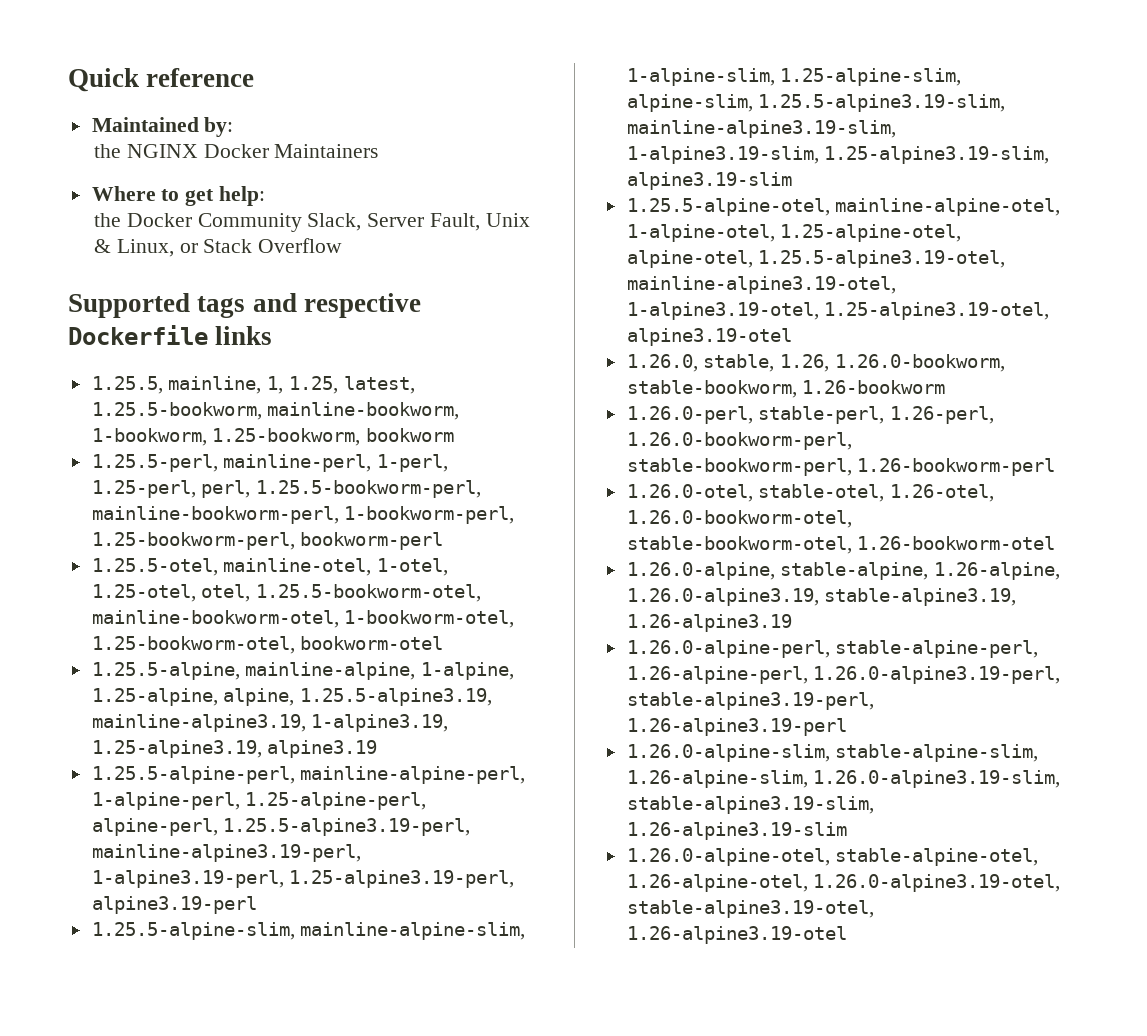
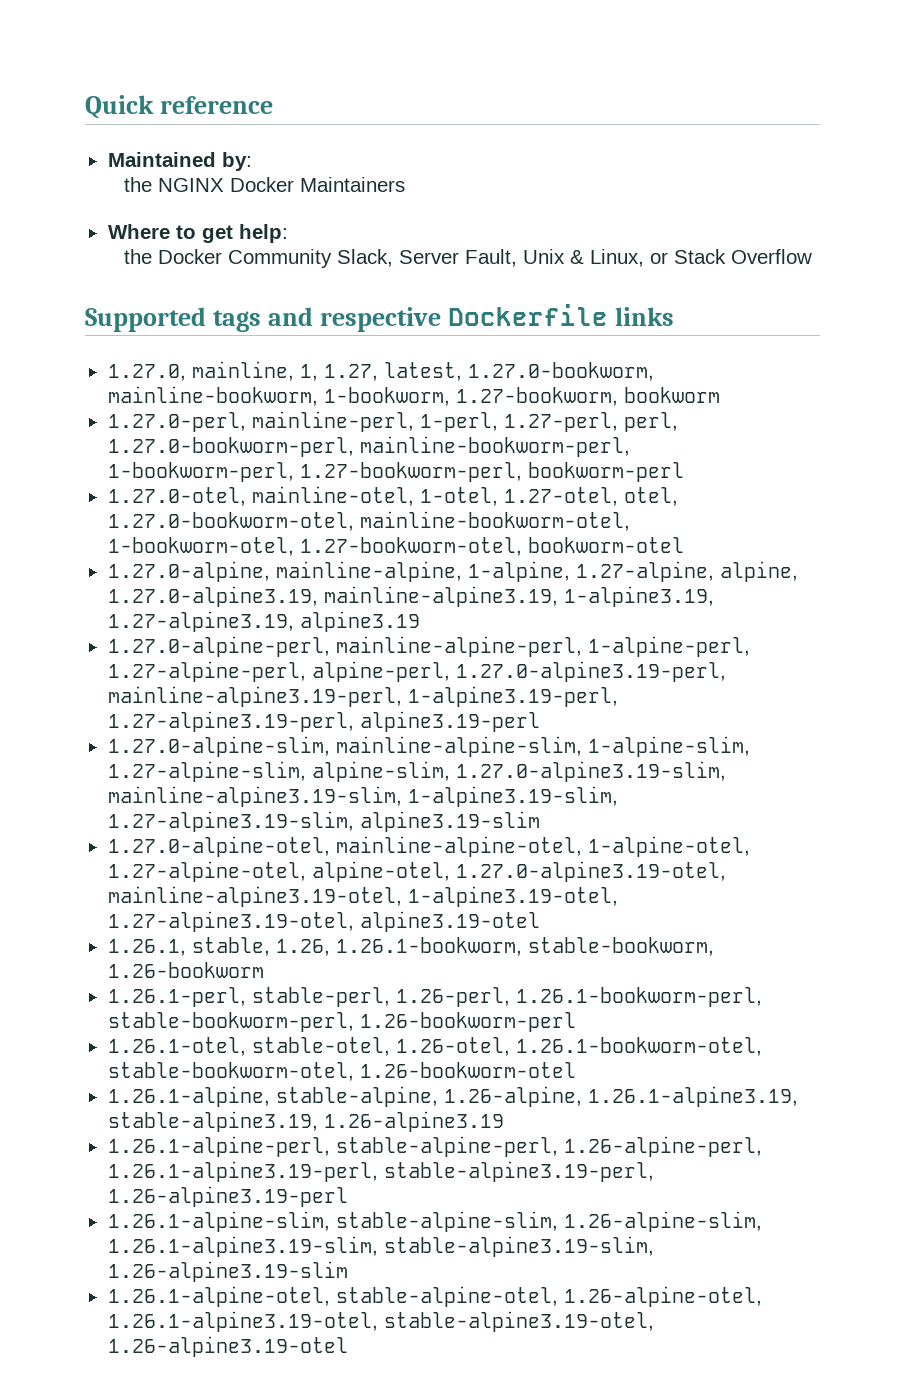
- 1.25.5, mainline, 1, 1.25, latest, 1.25.5-bookworm, mainline-bookworm, 1-bookworm, 1.25-bookworm, bookworm
+ 1.27.0, mainline, 1, 1.27, latest, 1.27.0-bookworm, mainline-bookworm, 1-bookworm, 1.27-bookworm, bookworm
- 1.25.5-perl, mainline-perl, 1-perl, 1.25-perl, perl, 1.25.5-bookworm-perl, mainline-bookworm-perl, 1-bookworm-perl, 1.25-bookworm-perl, bookworm-perl
+ 1.27.0-perl, mainline-perl, 1-perl, 1.27-perl, perl, 1.27.0-bookworm-perl, mainline-bookworm-perl, 1-bookworm-perl, 1.27-bookworm-perl, bookworm-perl
- 1.25.5-otel, mainline-otel, 1-otel, 1.25-otel, otel, 1.25.5-bookworm-otel, mainline-bookworm-otel, 1-bookworm-otel, 1.25-bookworm-otel, bookworm-otel
+ 1.27.0-otel, mainline-otel, 1-otel, 1.27-otel, otel, 1.27.0-bookworm-otel, mainline-bookworm-otel, 1-bookworm-otel, 1.27-bookworm-otel, bookworm-otel
- 1.25.5-alpine, mainline-alpine, 1-alpine, 1.25-alpine, alpine, 1.25.5-alpine3.19, mainline-alpine3.19, 1-alpine3.19, 1.25-alpine3.19, alpine3.19
+ 1.27.0-alpine, mainline-alpine, 1-alpine, 1.27-alpine, alpine, 1.27.0-alpine3.19, mainline-alpine3.19, 1-alpine3.19, 1.27-alpine3.19, alpine3.19
- 1.25.5-alpine-perl, mainline-alpine-perl, 1-alpine-perl, 1.25-alpine-perl, alpine-perl, 1.25.5-alpine3.19-perl, mainline-alpine3.19-perl, 1-alpine3.19-perl, 1.25-alpine3.19-perl, alpine3.19-perl
+ 1.27.0-alpine-perl, mainline-alpine-perl, 1-alpine-perl, 1.27-alpine-perl, alpine-perl, 1.27.0-alpine3.19-perl, mainline-alpine3.19-perl, 1-alpine3.19-perl, 1.27-alpine3.19-perl, alpine3.19-perl
- 1.25.5-alpine-slim, mainline-alpine-slim, 1-alpine-slim, 1.25-alpine-slim, alpine-slim, 1.25.5-alpine3.19-slim, mainline-alpine3.19-slim, 1-alpine3.19-slim, 1.25-alpine3.19-slim, alpine3.19-slim
+ 1.27.0-alpine-slim, mainline-alpine-slim, 1-alpine-slim, 1.27-alpine-slim, alpine-slim, 1.27.0-alpine3.19-slim, mainline-alpine3.19-slim, 1-alpine3.19-slim, 1.27-alpine3.19-slim, alpine3.19-slim
- 1.25.5-alpine-otel, mainline-alpine-otel, 1-alpine-otel, 1.25-alpine-otel, alpine-otel, 1.25.5-alpine3.19-otel, mainline-alpine3.19-otel, 1-alpine3.19-otel, 1.25-alpine3.19-otel, alpine3.19-otel
+ 1.27.0-alpine-otel, mainline-alpine-otel, 1-alpine-otel, 1.27-alpine-otel, alpine-otel, 1.27.0-alpine3.19-otel, mainline-alpine3.19-otel, 1-alpine3.19-otel, 1.27-alpine3.19-otel, alpine3.19-otel
- 1.26.0, stable, 1.26, 1.26.0-bookworm, stable-bookworm, 1.26-bookworm
+ 1.26.1, stable, 1.26, 1.26.1-bookworm, stable-bookworm, 1.26-bookworm
- 1.26.0-perl, stable-perl, 1.26-perl, 1.26.0-bookworm-perl, stable-bookworm-perl, 1.26-bookworm-perl
+ 1.26.1-perl, stable-perl, 1.26-perl, 1.26.1-bookworm-perl, stable-bookworm-perl, 1.26-bookworm-perl
- 1.26.0-otel, stable-otel, 1.26-otel, 1.26.0-bookworm-otel, stable-bookworm-otel, 1.26-bookworm-otel
+ 1.26.1-otel, stable-otel, 1.26-otel, 1.26.1-bookworm-otel, stable-bookworm-otel, 1.26-bookworm-otel
- 1.26.0-alpine, stable-alpine, 1.26-alpine, 1.26.0-alpine3.19, stable-alpine3.19, 1.26-alpine3.19
+ 1.26.1-alpine, stable-alpine, 1.26-alpine, 1.26.1-alpine3.19, stable-alpine3.19, 1.26-alpine3.19
- 1.26.0-alpine-perl, stable-alpine-perl, 1.26-alpine-perl, 1.26.0-alpine3.19-perl, stable-alpine3.19-perl, 1.26-alpine3.19-perl
+ 1.26.1-alpine-perl, stable-alpine-perl, 1.26-alpine-perl, 1.26.1-alpine3.19-perl, stable-alpine3.19-perl, 1.26-alpine3.19-perl
- 1.26.0-alpine-slim, stable-alpine-slim, 1.26-alpine-slim, 1.26.0-alpine3.19-slim, stable-alpine3.19-slim, 1.26-alpine3.19-slim
+ 1.26.1-alpine-slim, stable-alpine-slim, 1.26-alpine-slim, 1.26.1-alpine3.19-slim, stable-alpine3.19-slim, 1.26-alpine3.19-slim
- 1.26.0-alpine-otel, stable-alpine-otel, 1.26-alpine-otel, 1.26.0-alpine3.19-otel, stable-alpine3.19-otel, 1.26-alpine3.19-otel
+ 1.26.1-alpine-otel, stable-alpine-otel, 1.26-alpine-otel, 1.26.1-alpine3.19-otel, stable-alpine3.19-otel, 1.26-alpine3.19-otel

